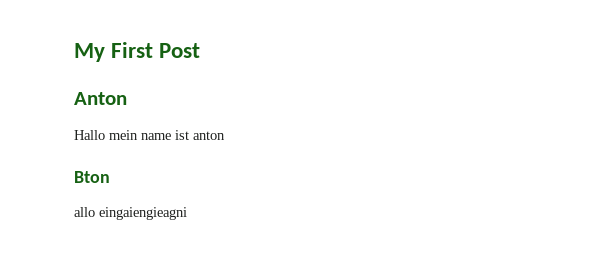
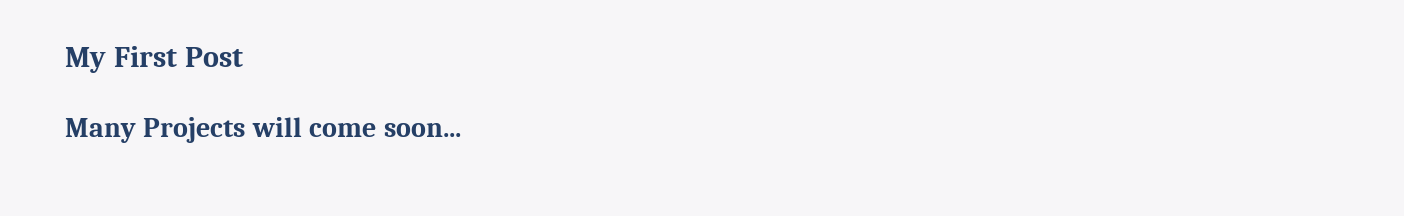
- Anton
- Hallo mein name ist anton
- Bton
- allo eingaiengieagni
+ Many Projects will come soon...

